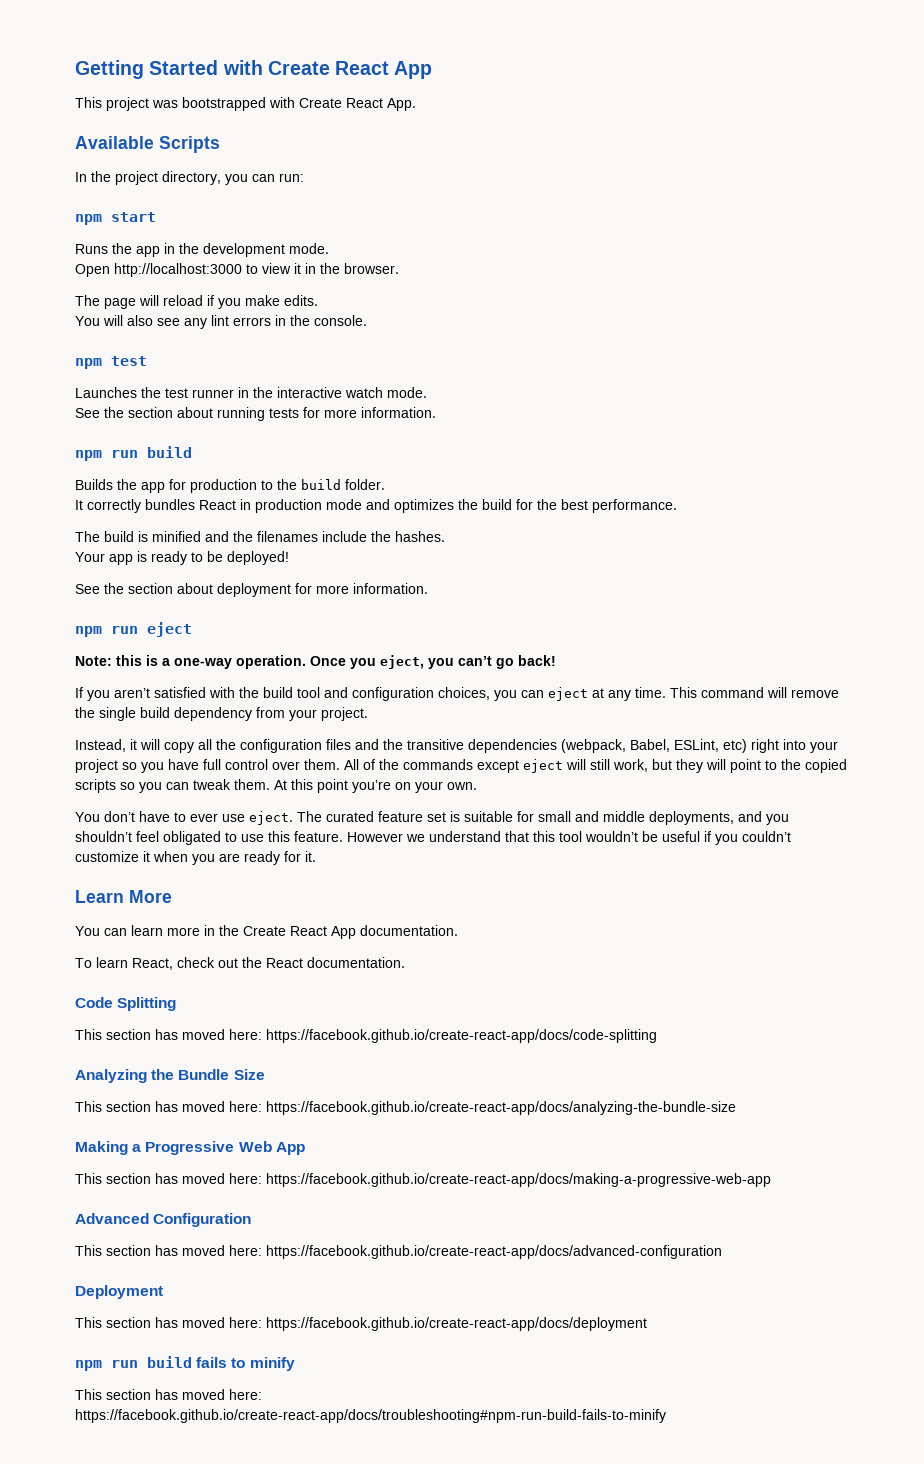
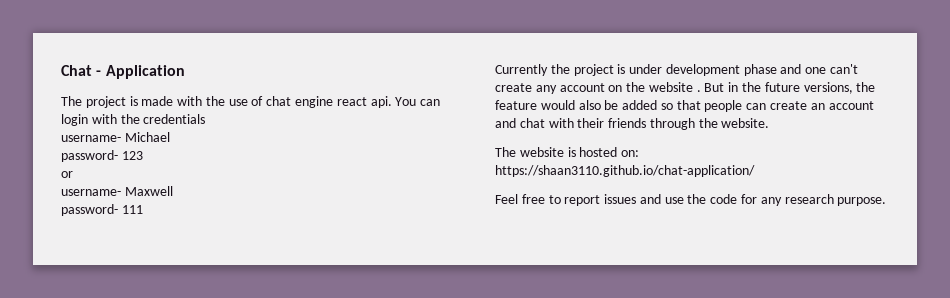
- Getting Started with Create React App
- This project was bootstrapped with Create React App.
- Available Scripts
- In the project directory, you can run:
- npm start
- Runs the app in the development mode.
- Open http://localhost:3000 to view it in the browser.
- The page will reload if you make edits.
- You will also see any lint errors in the console.
- npm test
- Launches the test runner in the interactive watch mode.
- See the section about running tests for more information.
- npm run build
- Builds the app for production to the build folder.
- It correctly bundles React in production mode and optimizes the build for the best performance.
- The build is minified and the filenames include the hashes.
- Your app is ready to be deployed!
- See the section about deployment for more information.
- npm run eject
- Note: this is a one-way operation. Once you eject, you can’t go back!
- If you aren’t satisfied with the build tool and configuration choices, you can eject at any time. This command will remove the single build dependency from your project.
- Instead, it will copy all the configuration files and the transitive dependencies (webpack, Babel, ESLint, etc) right into your project so you have full control over them. All of the commands except eject will still work, but they will point to the copied scripts so you can tweak them. At this point you’re on your own.
- You don’t have to ever use eject. The curated feature set is suitable for small and middle deployments, and you shouldn’t feel obligated to use this feature. However we understand that this tool wouldn’t be useful if you couldn’t customize it when you are ready for it.
- Learn More
- You can learn more in the Create React App documentation.
- To learn React, check out the React documentation.
- Code Splitting
- This section has moved here: https://facebook.github.io/create-react-app/docs/code-splitting
- Analyzing the Bundle Size
- This section has moved here: https://facebook.github.io/create-react-app/docs/analyzing-the-bundle-size
- Making a Progressive Web App
- This section has moved here: https://facebook.github.io/create-react-app/docs/making-a-progressive-web-app
- Advanced Configuration
- This section has moved here: https://facebook.github.io/create-react-app/docs/advanced-configuration
- Deployment
- This section has moved here: https://facebook.github.io/create-react-app/docs/deployment
- npm run build fails to minify
- This section has moved here: https://facebook.github.io/create-react-app/docs/troubleshooting#npm-run-build-fails-to-minify
+ Chat - Application
+ The project is made with the use of chat engine react api. You can login with the credentials
+ username- Michael
+ password- 123
+ or
+ username- Maxwell
+ password- 111
+ Currently the project is under development phase and one can't create any account on the website . But in the future versions, the feature would also be added so that people can create an account and chat with their friends through the website.
+ The website is hosted on: https://shaan3110.github.io/chat-application/
+ Feel free to report issues and use the code for any research purpose.

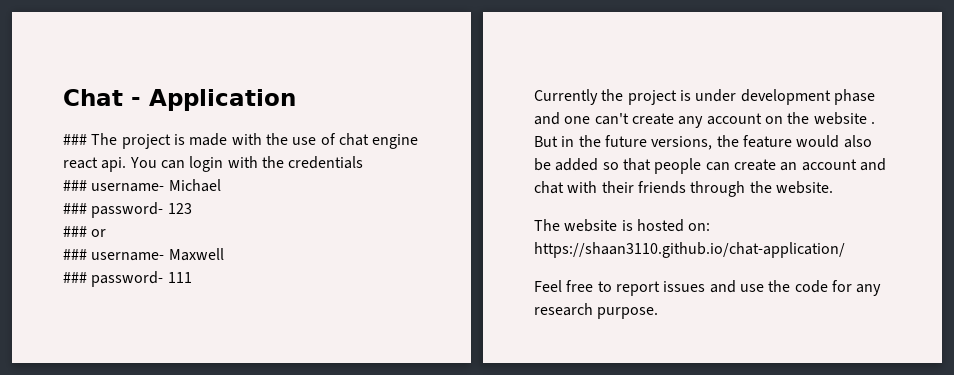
- The project is made with the use of chat engine react api.
+ ### The project is made with the use of chat engine react api.
- username- Michael
+ ### username- Michael
- password- 123
+ ### password- 123
- or
+ ### or
- username- Maxwell
+ ### username- Maxwell
- password- 111
+ ### password- 111

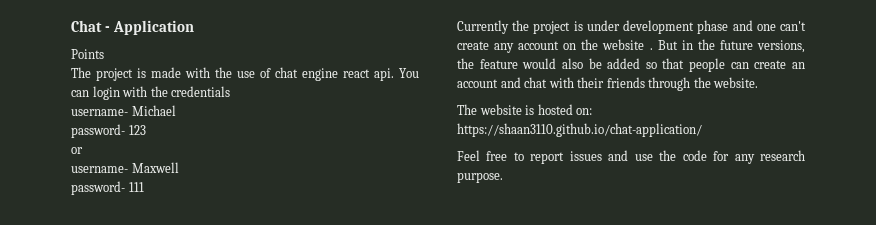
- ### The project is made with the use of chat engine react api.
+ Points
+ The project is made with the use of chat engine react api.
- ### username- Michael
+ username- Michael
- ### password- 123
+ password- 123
- ### or
+ or
- ### username- Maxwell
+ username- Maxwell
- ### password- 111
+ password- 111

